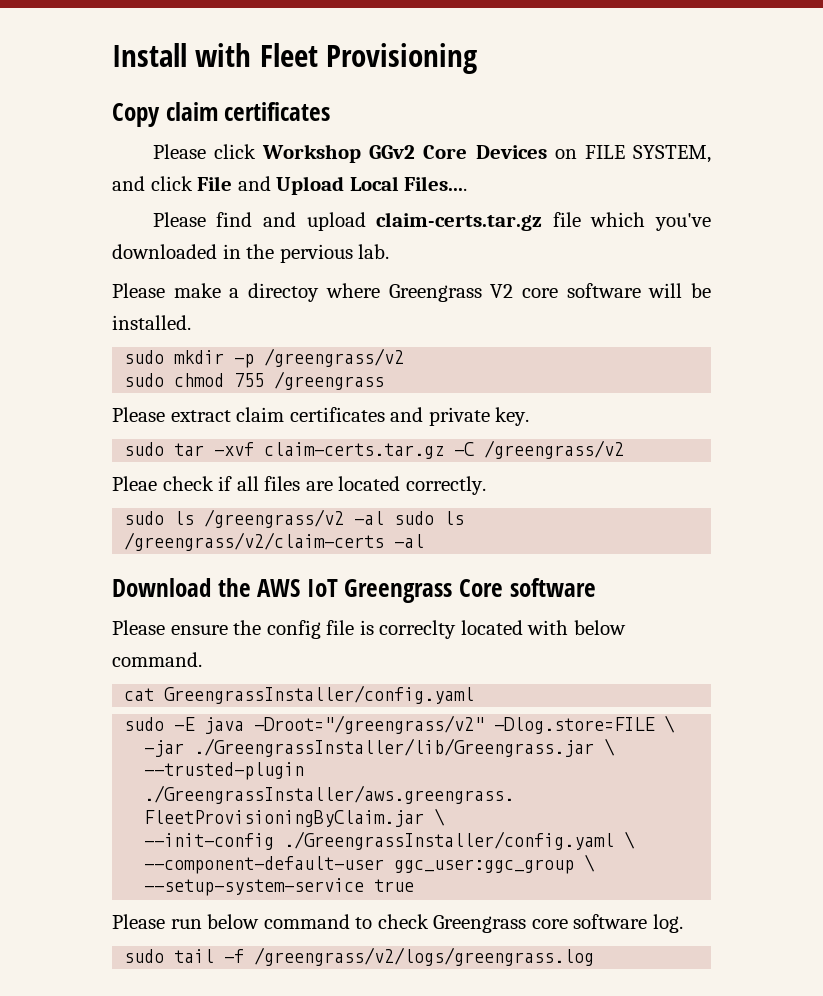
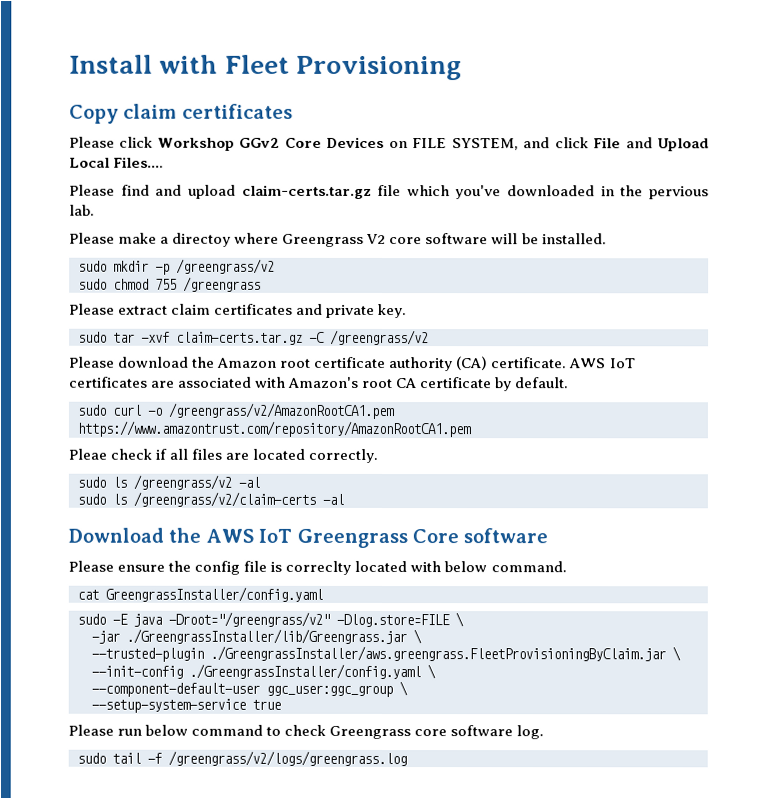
+ Please download the Amazon root certificate authority (CA) certificate. AWS IoT certificates are associated with Amazon's root CA certificate by default.
+ sudo curl -o /greengrass/v2/AmazonRootCA1.pem https://www.amazontrust.com/repository/AmazonRootCA1.pem
- sudo ls /greengrass/v2 -al sudo ls /greengrass/v2/claim-certs -al
+ sudo ls /greengrass/v2 -al
+ sudo ls /greengrass/v2/claim-certs -al

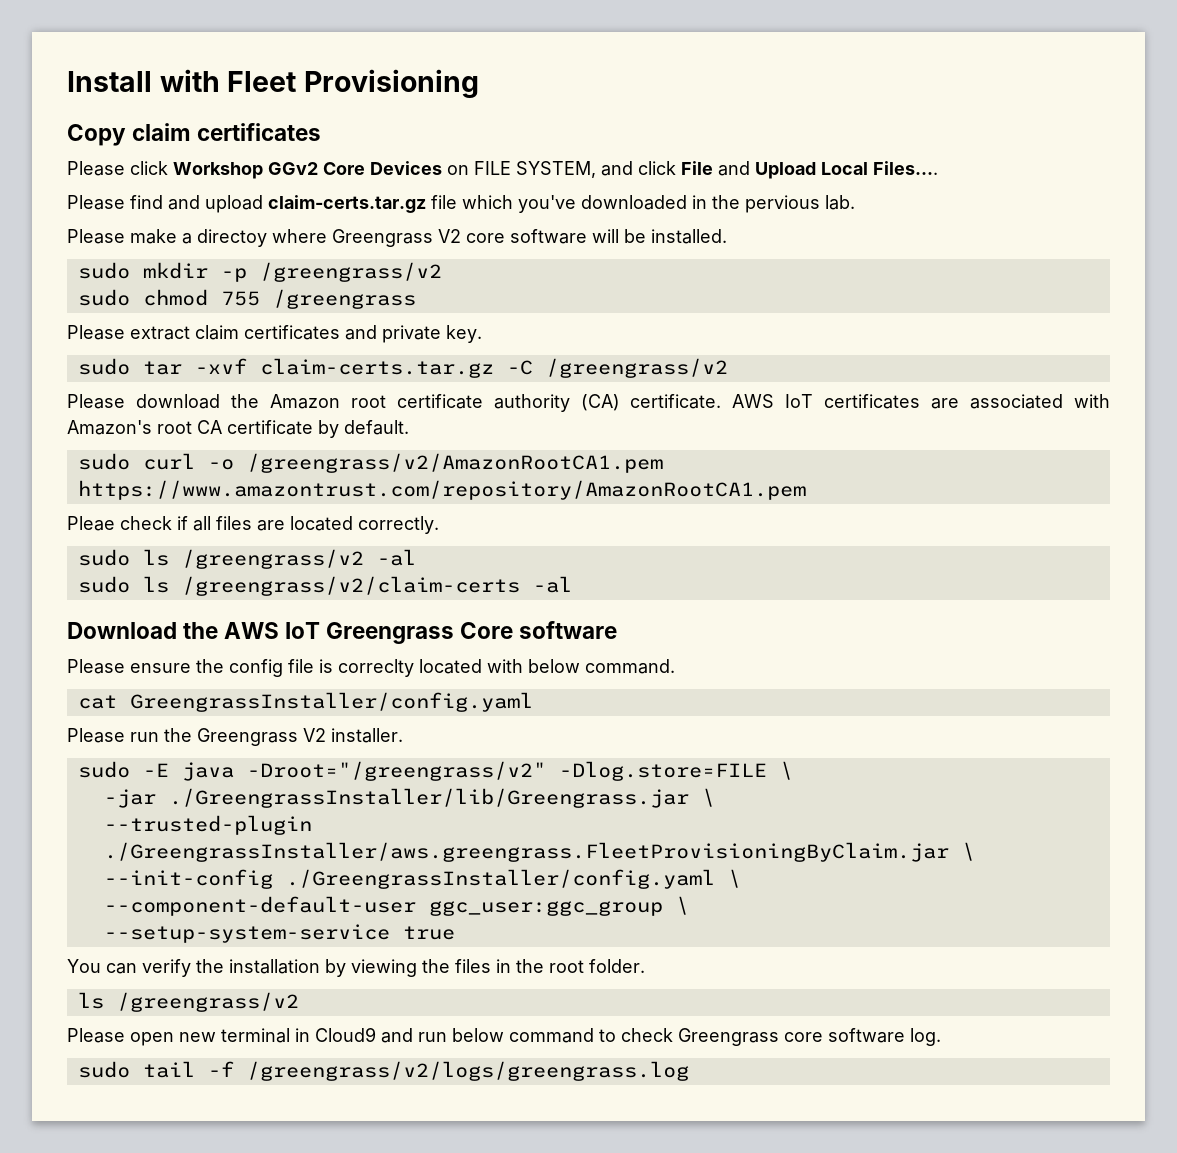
+ Please run the Greengrass V2 installer.
- Please run below command to check Greengrass core software log.
+ You can verify the installation by viewing the files in the root folder.
+ ls /greengrass/v2
+ Please open new terminal in Cloud9 and run below command to check Greengrass core software log.

